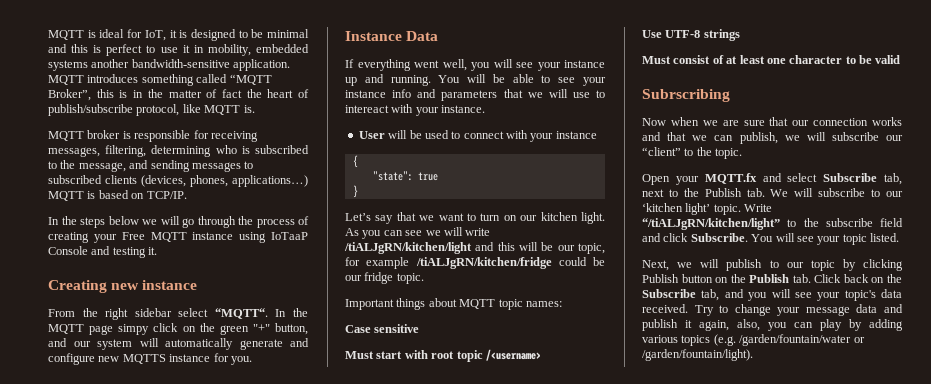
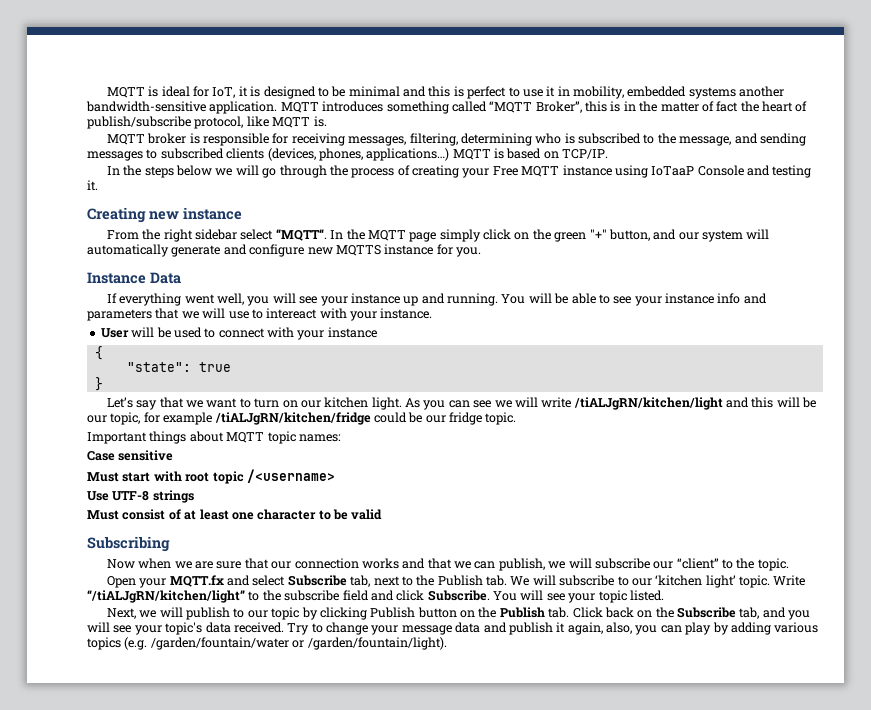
- In the MQTT page simpy click on the green "+" button, and our system will automatically generate and configure new MQTTS instance for you.
+ In the MQTT page simply click on the green "+" button, and our system will automatically generate and configure new MQTTS instance for you.
- Subrscribing
+ Subscribing

